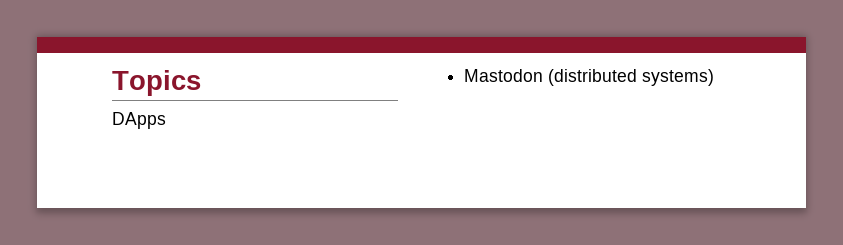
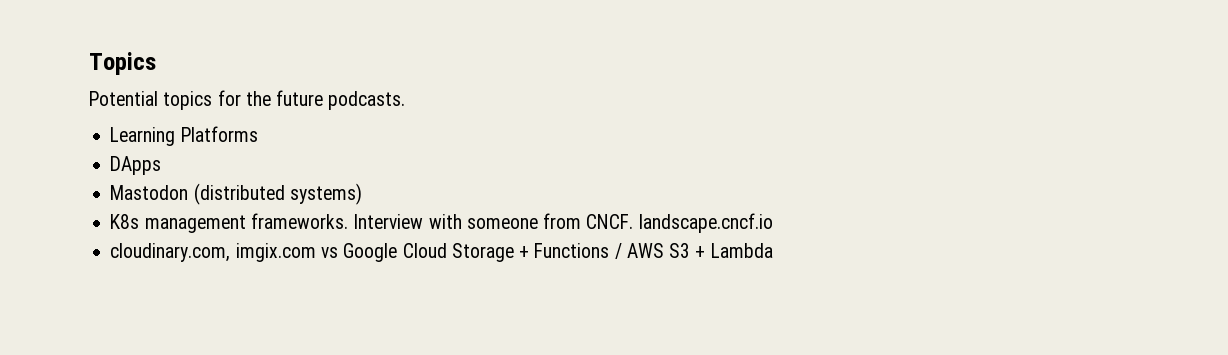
+ Potential topics for the future podcasts.
+ Learning Platforms
  DApps
  Mastodon (distributed systems)
+ K8s management frameworks. Interview with someone from CNCF. landscape.cncf.io
+ cloudinary.com, imgix.com vs Google Cloud Storage + Functions / AWS S3 + Lambda

